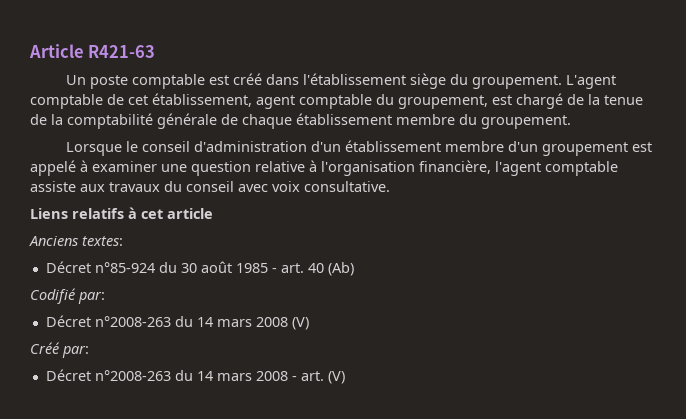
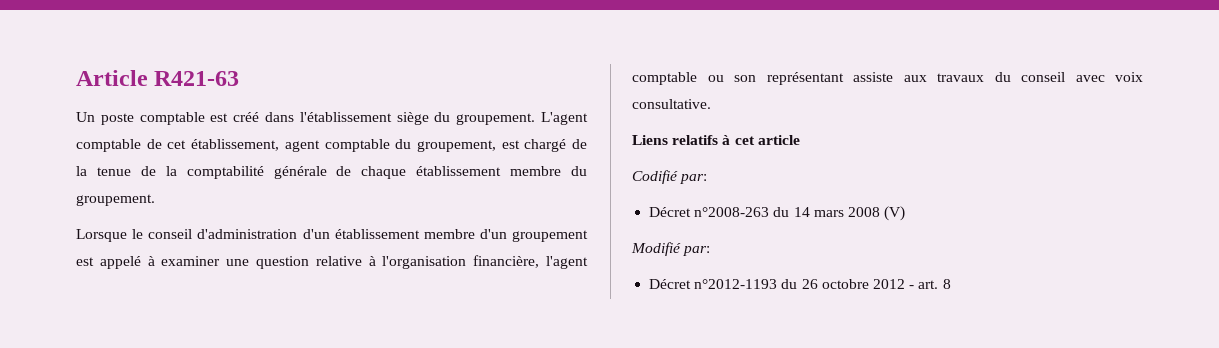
- Lorsque le conseil d'administration d'un établissement membre d'un groupement est appelé à examiner une question relative à l'organisation financière, l'agent comptable assiste aux travaux du conseil avec voix consultative.
+ Lorsque le conseil d'administration d'un établissement membre d'un groupement est appelé à examiner une question relative à l'organisation financière, l'agent comptable ou son représentant assiste aux travaux du conseil avec voix consultative.
- Anciens textes:
- Décret n°85-924 du 30 août 1985 - art. 40 (Ab)
- Créé par:
- Décret n°2008-263 du 14 mars 2008 - art. (V)
+ Modifié par:
+ Décret n°2012-1193 du 26 octobre 2012 - art. 8

